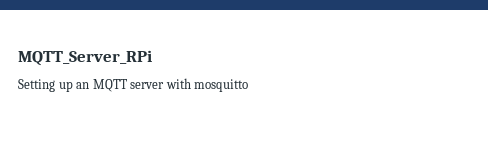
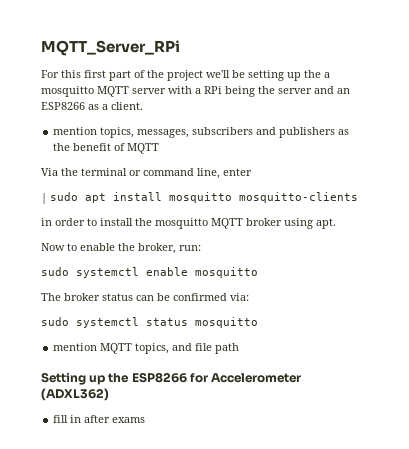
- Setting up an MQTT server with mosquitto
+ For this first part of the project we'll be setting up the a mosquitto MQTT server with a RPi being the server and an ESP8266 as a client.
+ mention topics, messages, subscribers and publishers as the benefit of MQTT
+ Via the terminal or command line, enter
+ | sudo apt install mosquitto mosquitto-clients
+ in order to install the mosquitto MQTT broker using apt.
+ Now to enable the broker, run:
+ sudo systemctl enable mosquitto
+ The broker status can be confirmed via:
+ sudo systemctl status mosquitto
+ mention MQTT topics, and file path
+ Setting up the ESP8266 for Accelerometer (ADXL362)
+ fill in after exams

